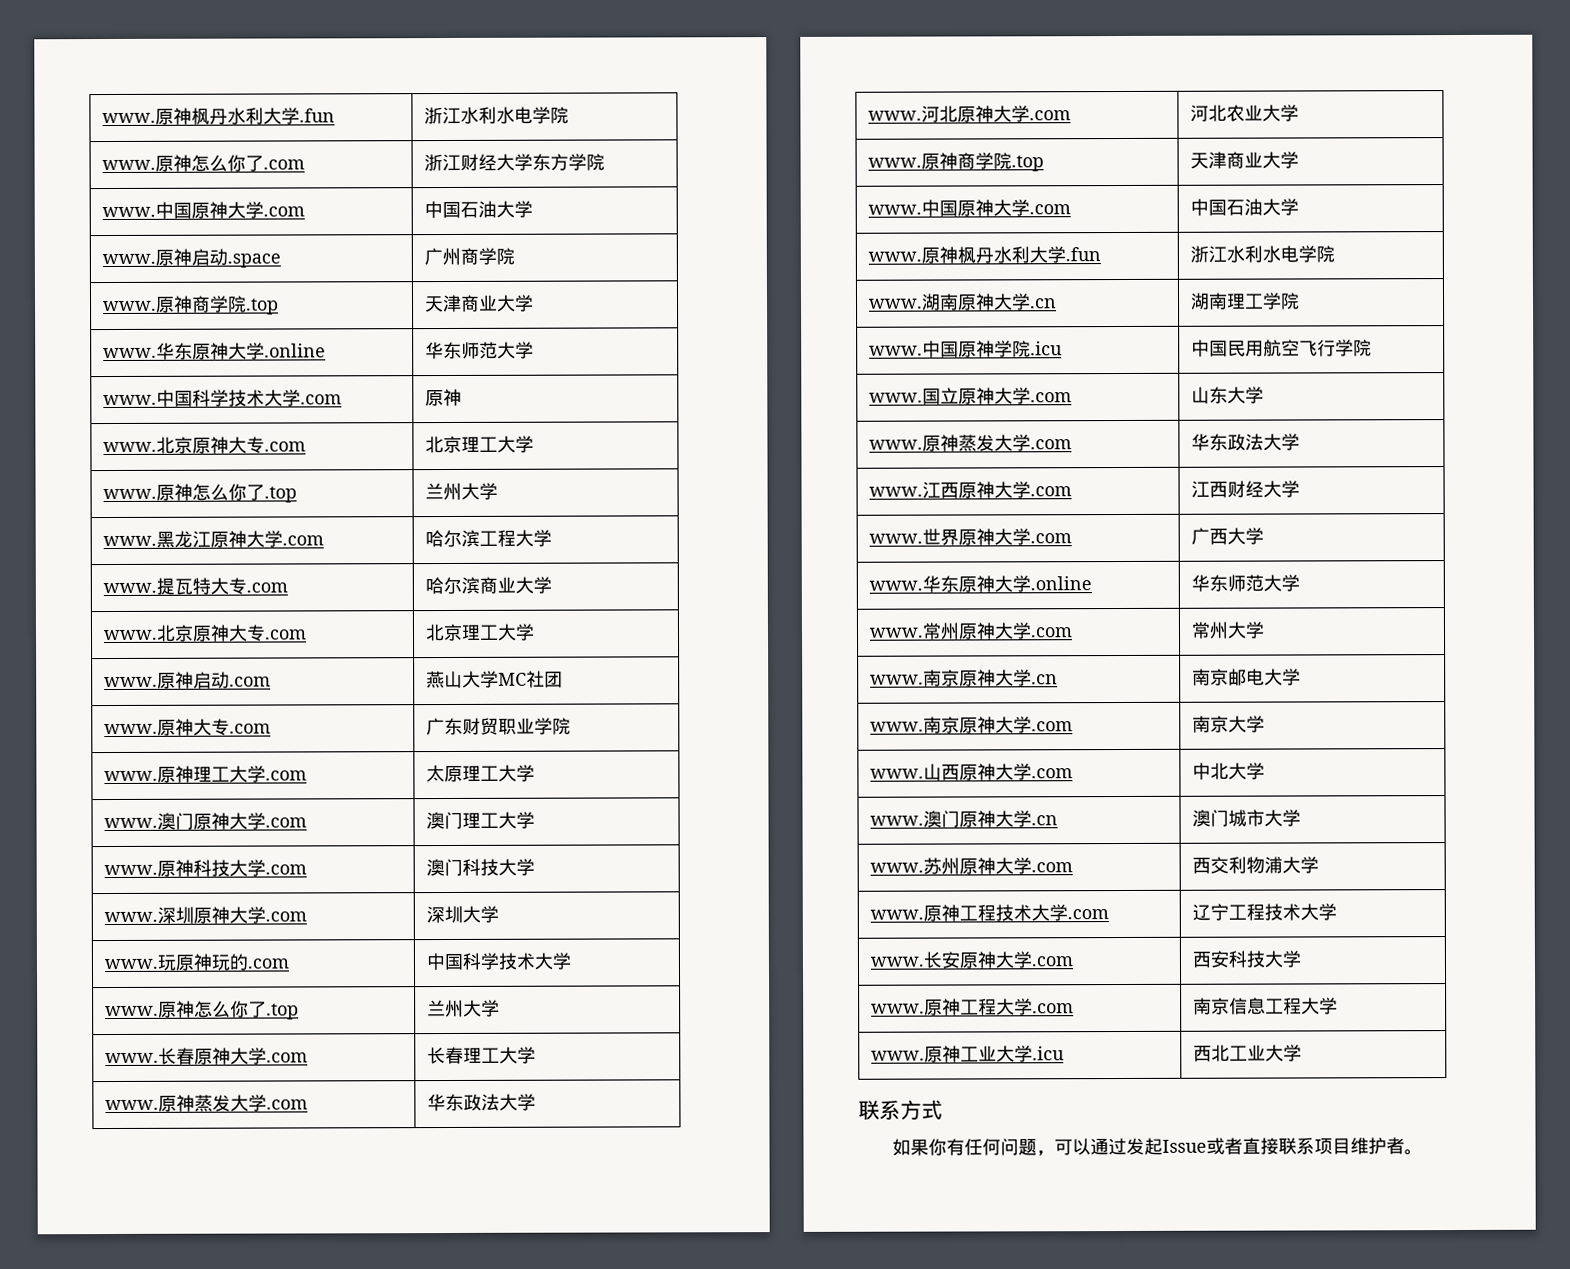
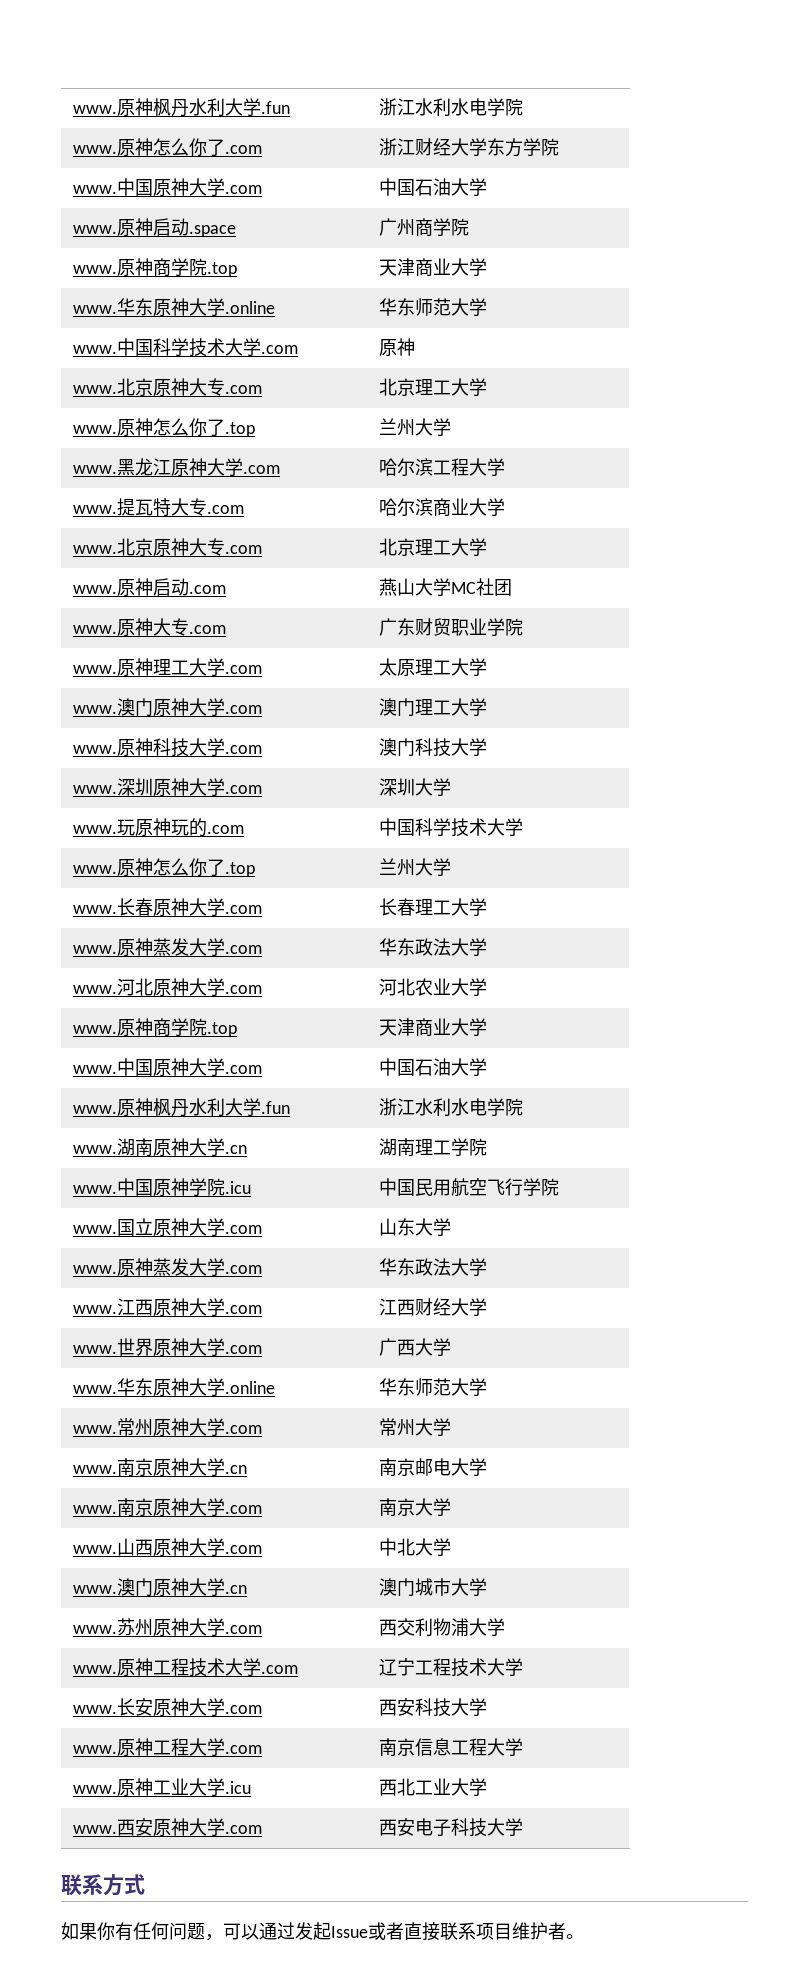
+ www.西安原神大学.com | 西安电子科技大学

